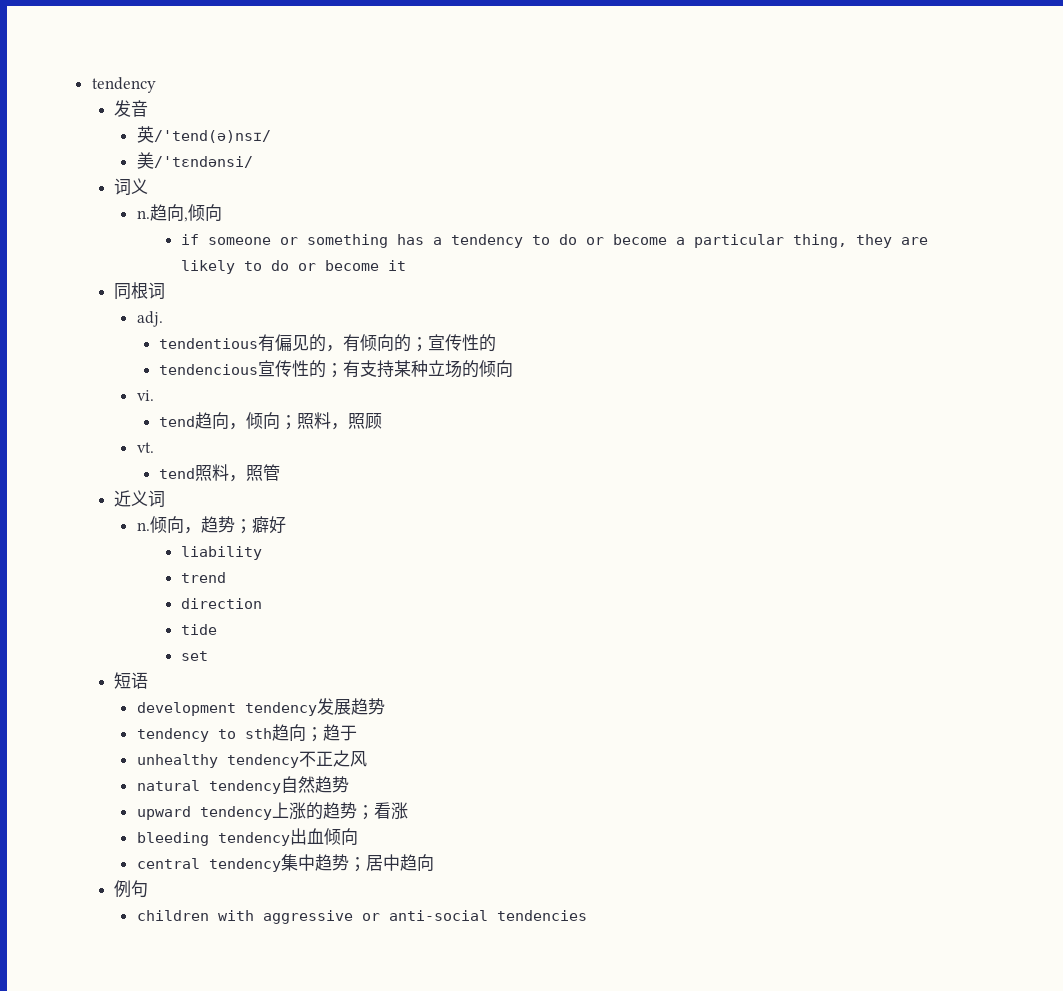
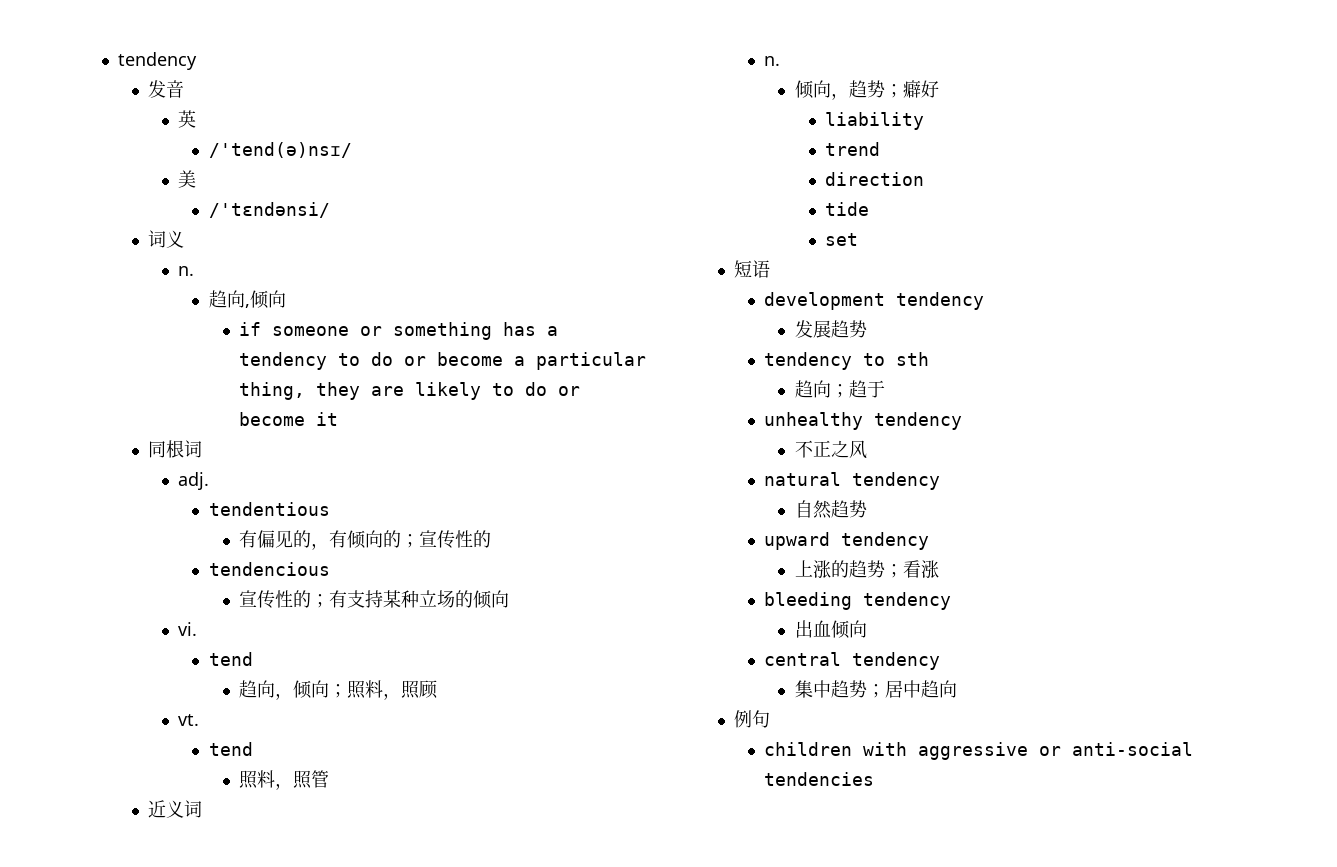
- 英/'tend(ə)nsɪ/
+ 英
+ /'tend(ə)nsɪ/
- 美/'tɛndənsi/
+ 美
+ /'tɛndənsi/
  词义
- n.趋向,倾向
+ n.
+ 趋向,倾向
- tendentious有偏见的，有倾向的；宣传性的
+ tendentious
+ 有偏见的，有倾向的；宣传性的
- tendencious宣传性的；有支持某种立场的倾向
+ tendencious
+ 宣传性的；有支持某种立场的倾向
  vi.
- tend趋向，倾向；照料，照顾
+ tend
+ 趋向，倾向；照料，照顾
  vt.
- tend照料，照管
+ tend
+ 照料，照管
  近义词
- n.倾向，趋势；癖好
+ n.
+ 倾向，趋势；癖好
- development tendency发展趋势
+ development tendency
+ 发展趋势
- tendency to sth趋向；趋于
+ tendency to sth
+ 趋向；趋于
- unhealthy tendency不正之风
+ unhealthy tendency
+ 不正之风
- natural tendency自然趋势
+ natural tendency
+ 自然趋势
- upward tendency上涨的趋势；看涨
+ upward tendency
+ 上涨的趋势；看涨
- bleeding tendency出血倾向
+ bleeding tendency
+ 出血倾向
- central tendency集中趋势；居中趋向
+ central tendency
+ 集中趋势；居中趋向

